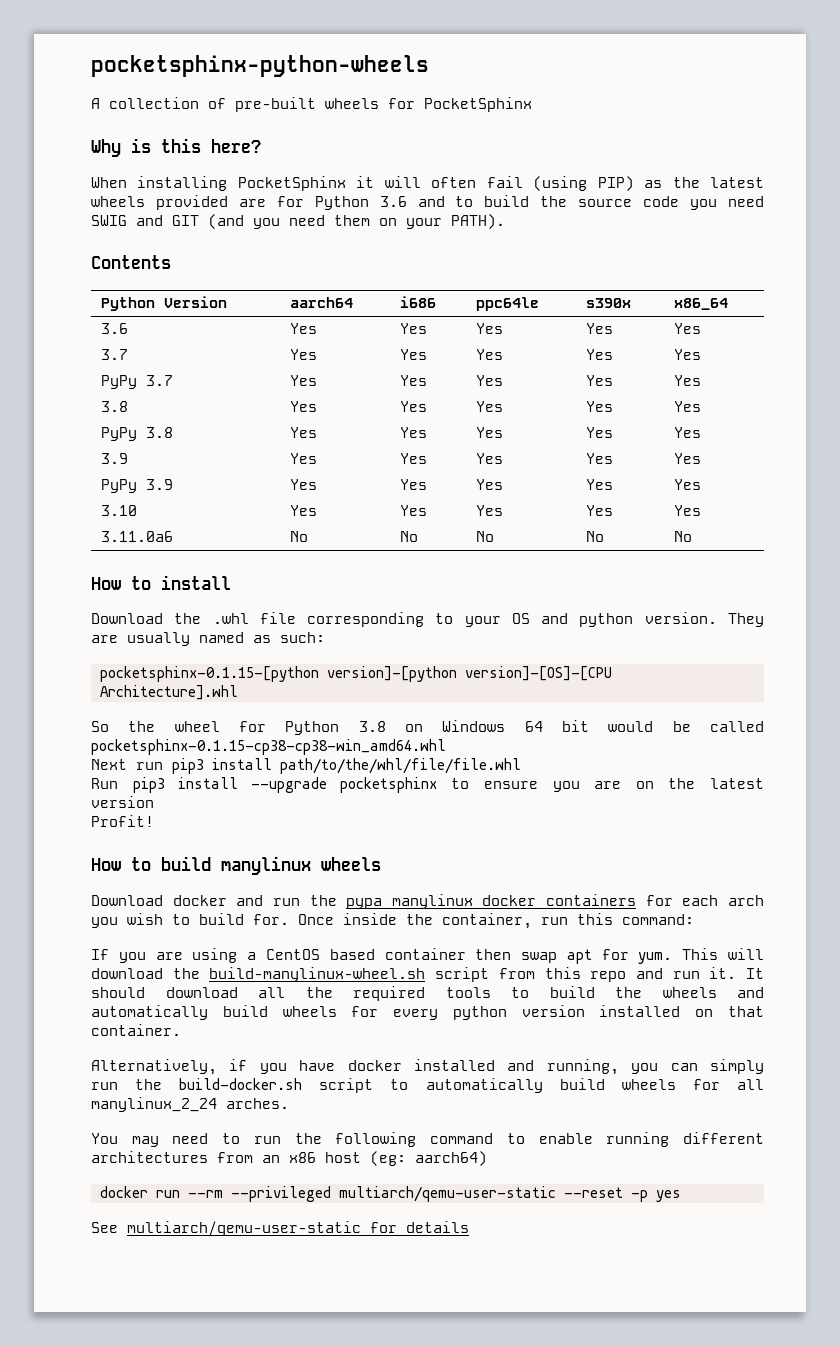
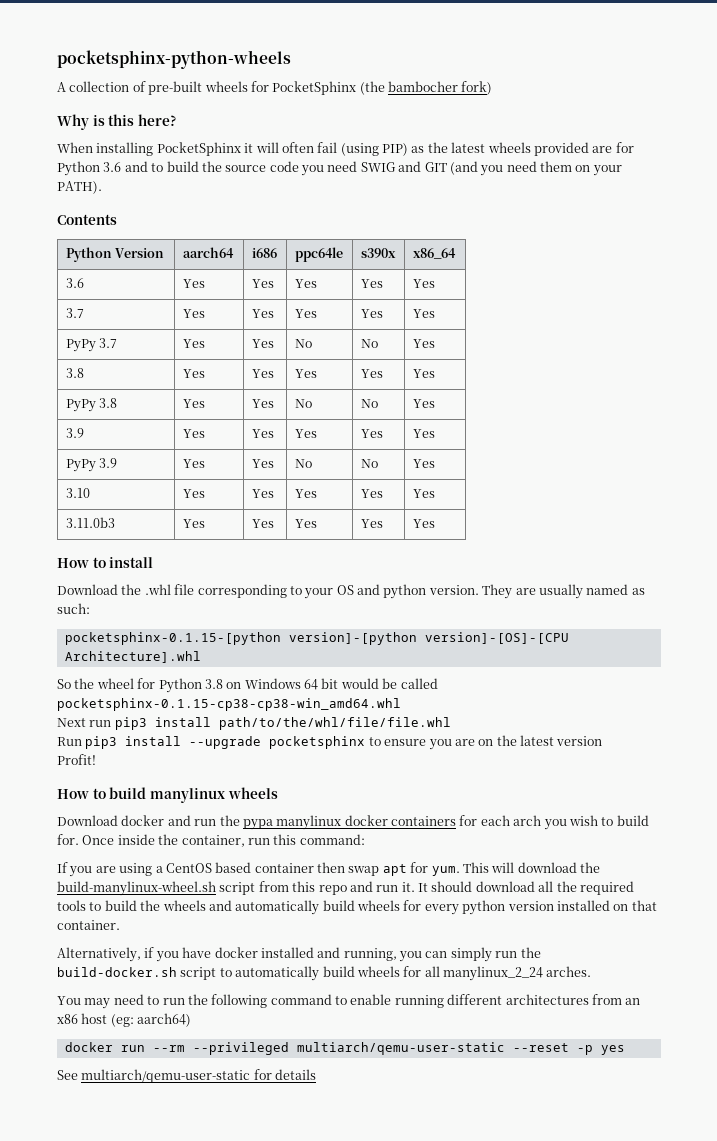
- A collection of pre-built wheels for PocketSphinx
+ A collection of pre-built wheels for PocketSphinx (the bambocher fork)
- PyPy 3.7 | Yes | Yes | Yes | Yes | Yes
+ PyPy 3.7 | Yes | Yes | No | No | Yes
- PyPy 3.8 | Yes | Yes | Yes | Yes | Yes
+ PyPy 3.8 | Yes | Yes | No | No | Yes
- PyPy 3.9 | Yes | Yes | Yes | Yes | Yes
+ PyPy 3.9 | Yes | Yes | No | No | Yes
- 3.11.0a6 | No | No | No | No | No
+ 3.11.0b3 | Yes | Yes | Yes | Yes | Yes

